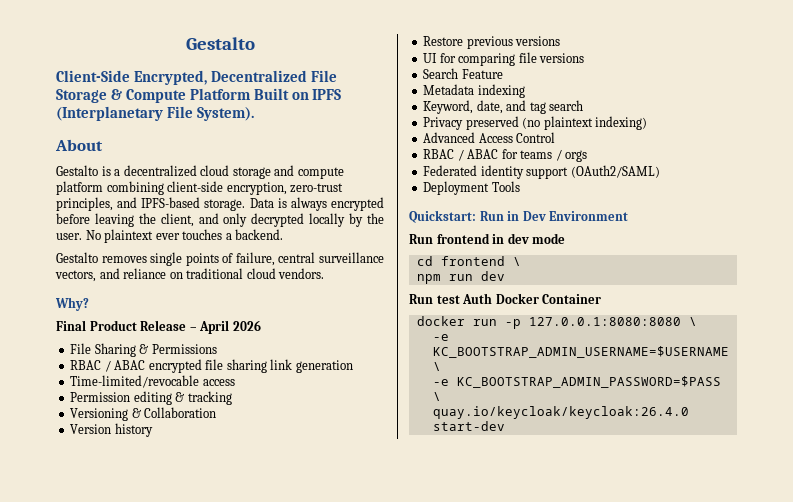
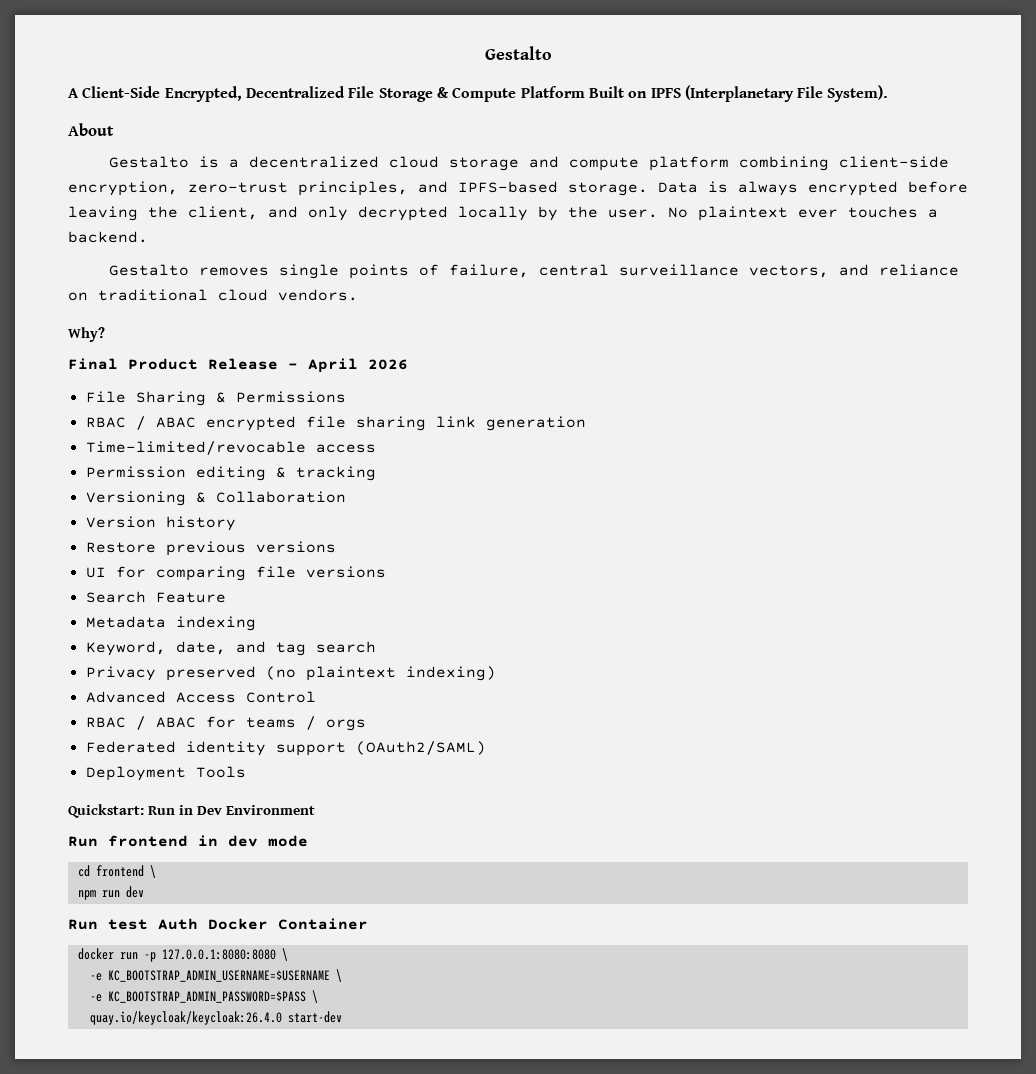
- Client-Side Encrypted, Decentralized File Storage & Compute Platform Built on IPFS (Interplanetary File System).
+ A Client-Side Encrypted, Decentralized File Storage & Compute Platform Built on IPFS (Interplanetary File System).

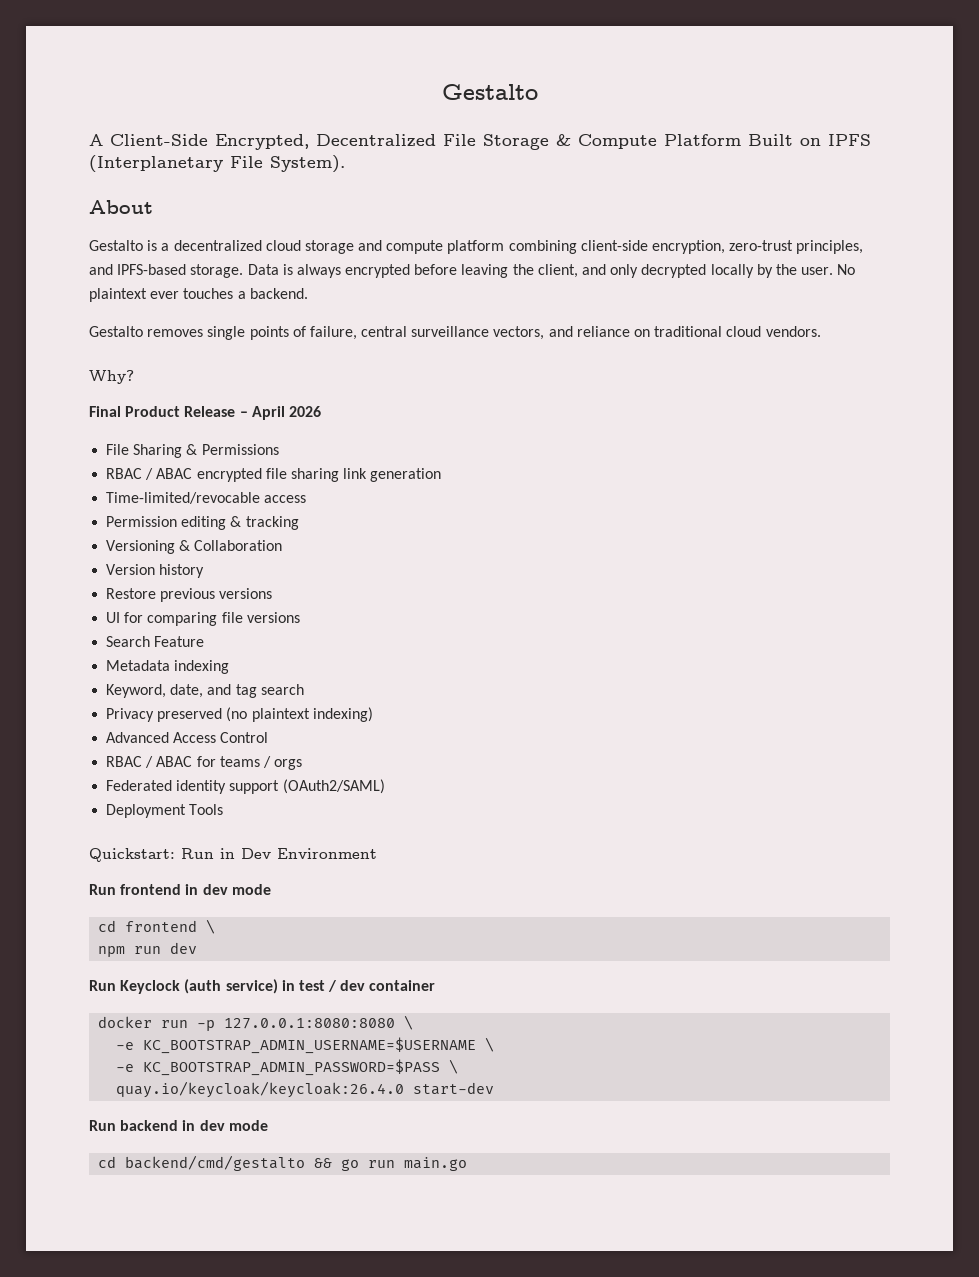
- Run test Auth Docker Container
+ Run Keyclock (auth service) in test / dev container
+ Run backend in dev mode
+ cd backend/cmd/gestalto && go run main.go

